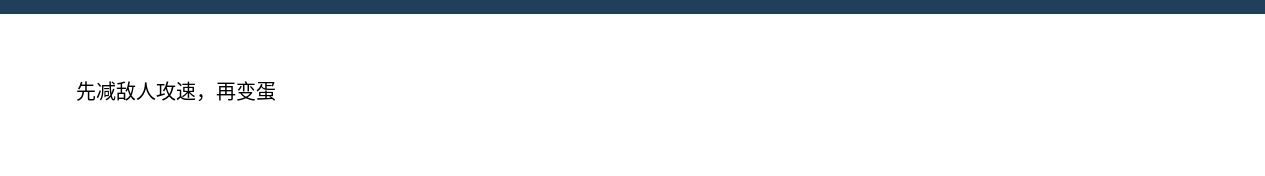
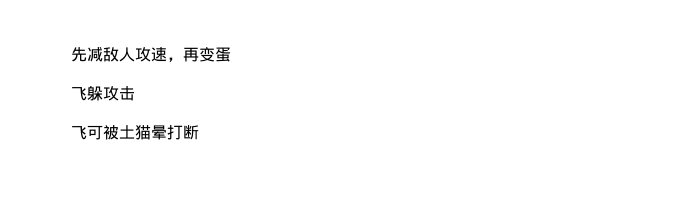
+ 飞躲攻击
+ 飞可被土猫晕打断

